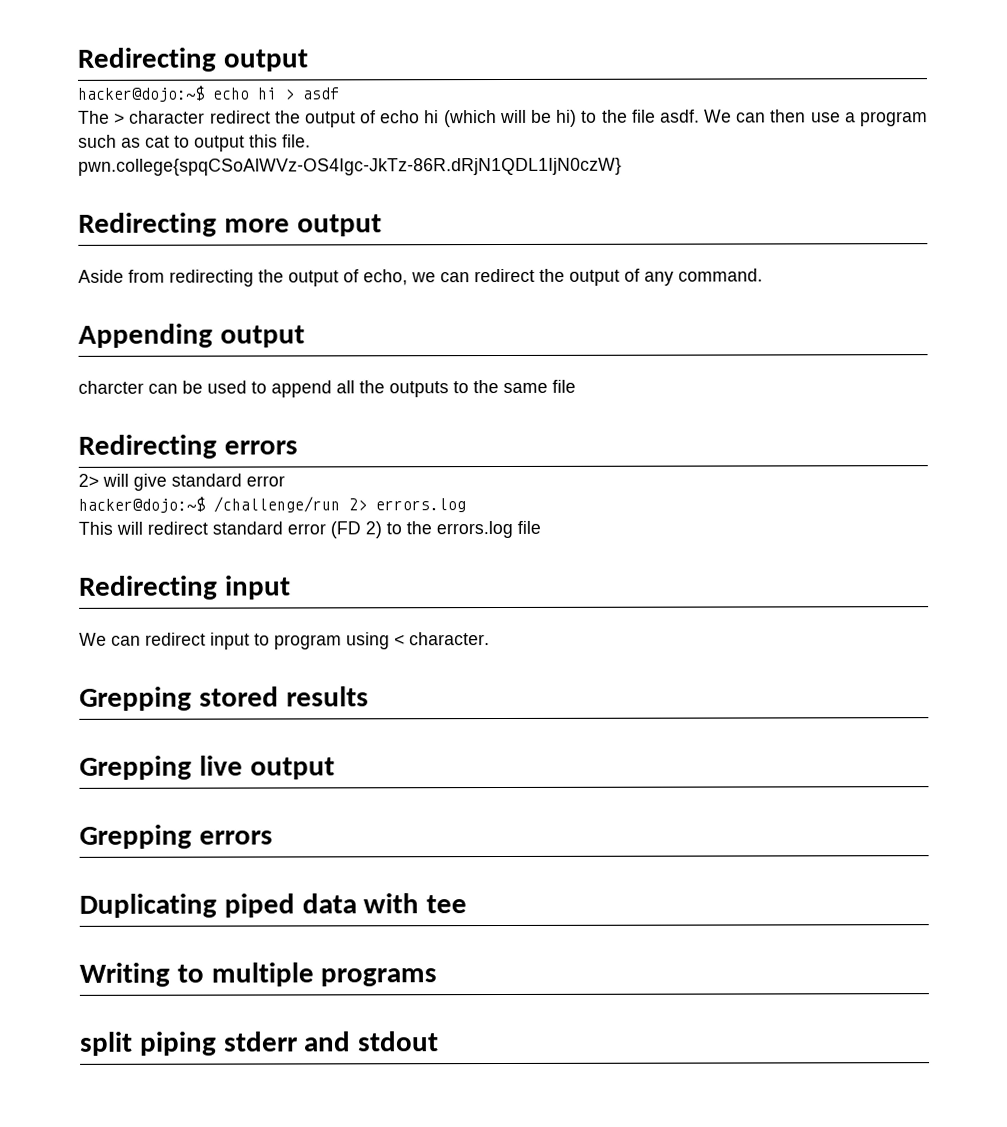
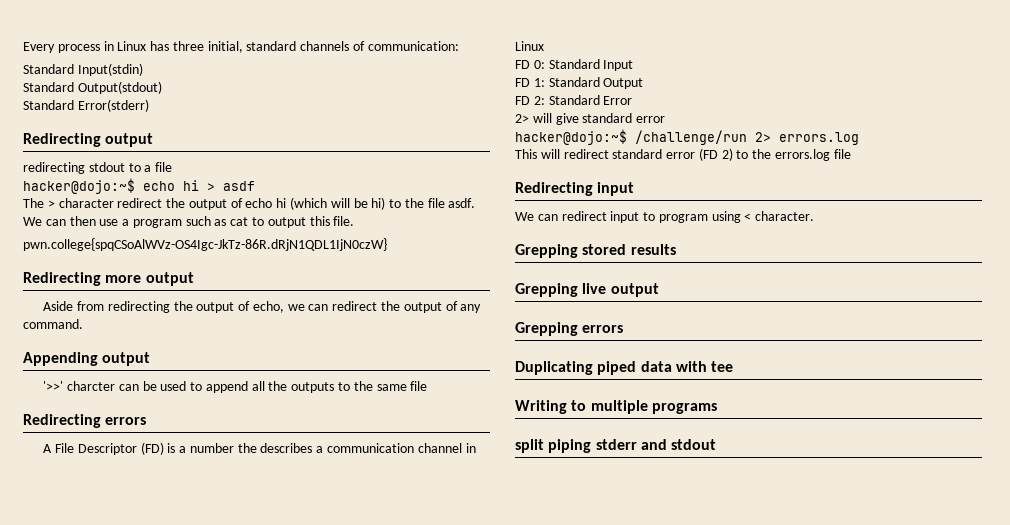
+ Every process in Linux has three initial, standard channels of communication:
+ Standard Input(stdin)
+ Standard Output(stdout)
+ Standard Error(stderr)
  Redirecting output
+ redirecting stdout to a file
- charcter can be used to append all the outputs to the same file
+ '>>' charcter can be used to append all the outputs to the same file
+ A File Descriptor (FD) is a number the describes a communication channel in Linux
+ FD 0: Standard Input
+ FD 1: Standard Output
+ FD 2: Standard Error

